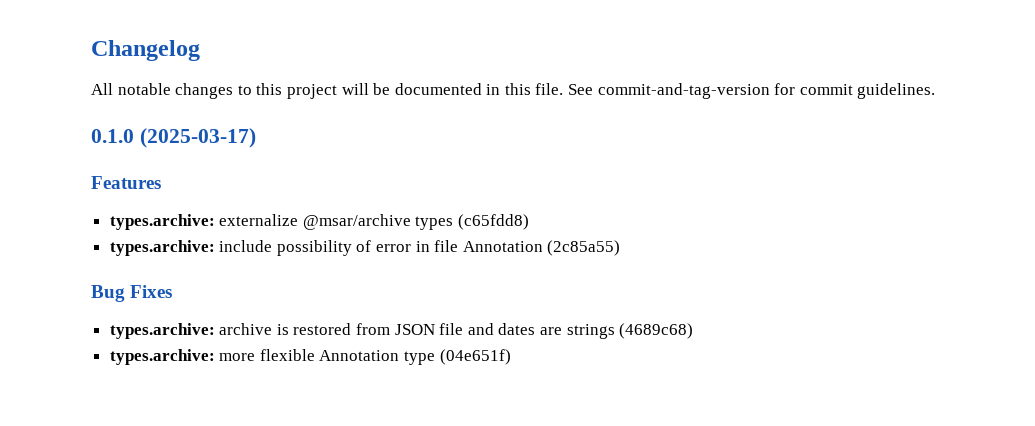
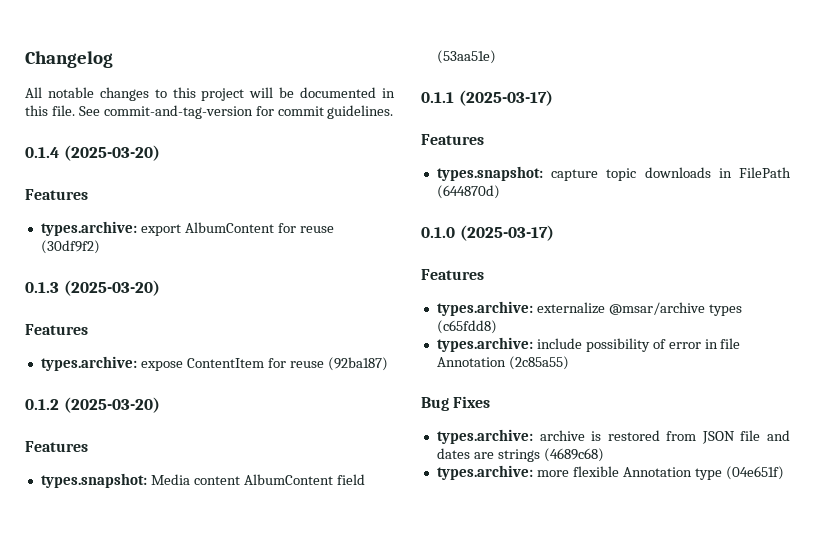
+ 0.1.4 (2025-03-20)
+ Features
+ types.archive: export AlbumContent for reuse (30df9f2)
+ 0.1.3 (2025-03-20)
+ Features
+ types.archive: expose ContentItem for reuse (92ba187)
+ 0.1.2 (2025-03-20)
+ Features
+ types.snapshot: Media content AlbumContent field (53aa51e)
+ 0.1.1 (2025-03-17)
+ Features
+ types.snapshot: capture topic downloads in FilePath (644870d)

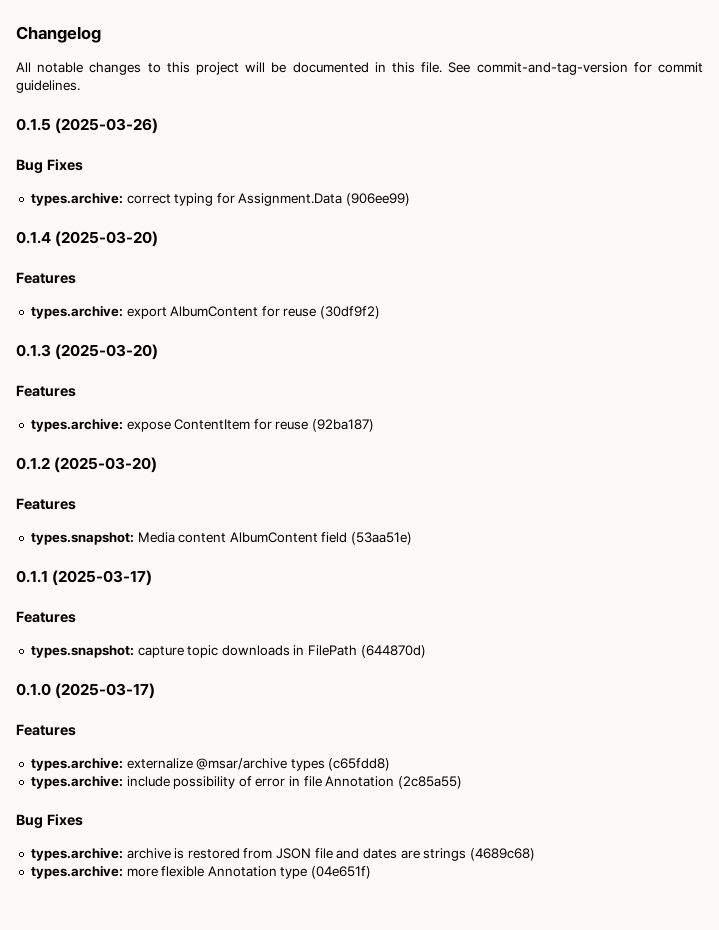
+ 0.1.5 (2025-03-26)
+ Bug Fixes
+ types.archive: correct typing for Assignment.Data (906ee99)

